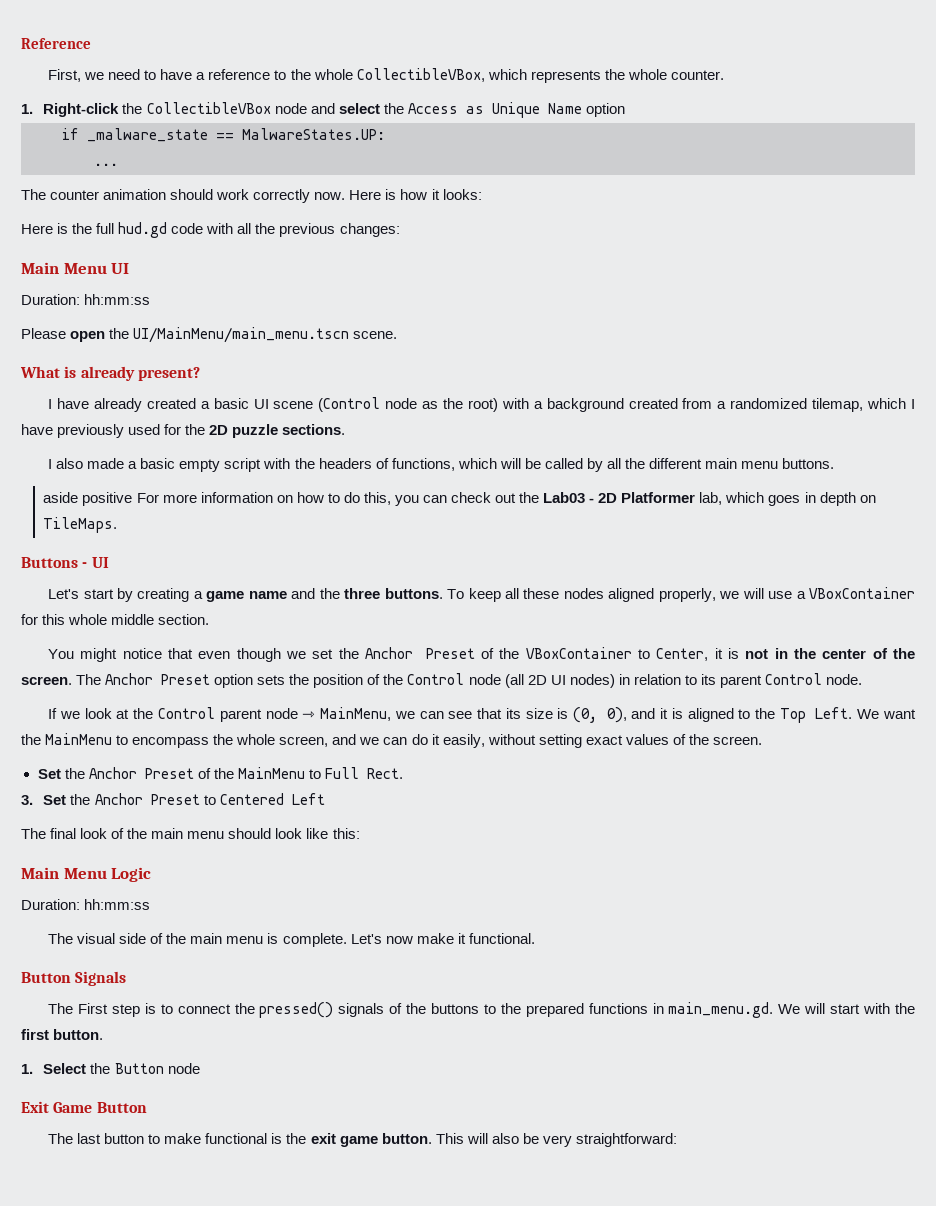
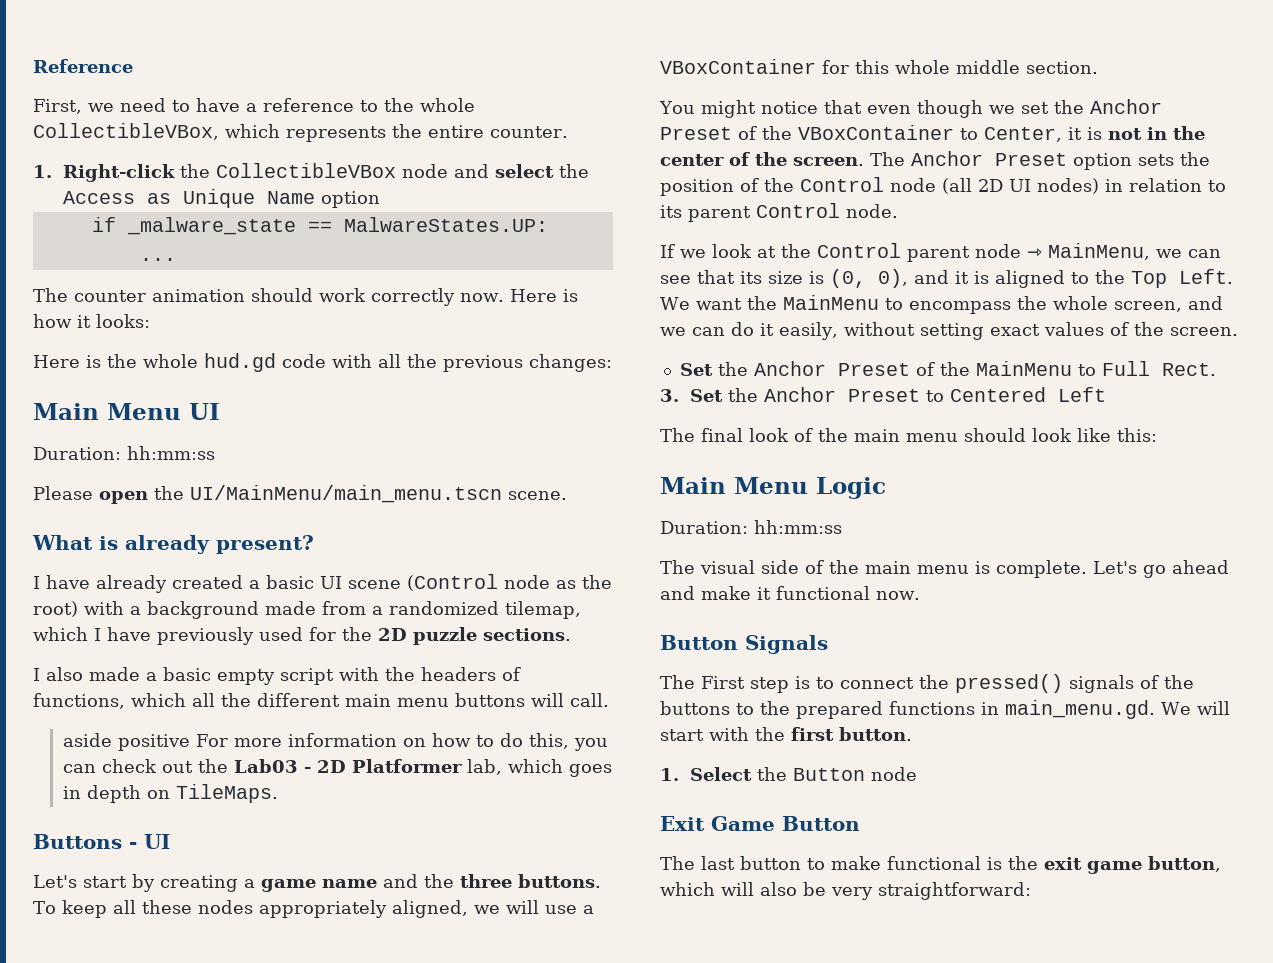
- First, we need to have a reference to the whole CollectibleVBox, which represents the whole counter.
+ First, we need to have a reference to the whole CollectibleVBox, which represents the entire counter.
- Here is the full hud.gd code with all the previous changes:
+ Here is the whole hud.gd code with all the previous changes:
- I have already created a basic UI scene (Control node as the root) with a background created from a randomized tilemap, which I have previously used for the 2D puzzle sections.
+ I have already created a basic UI scene (Control node as the root) with a background made from a randomized tilemap, which I have previously used for the 2D puzzle sections.
- I also made a basic empty script with the headers of functions, which will be called by all the different main menu buttons.
+ I also made a basic empty script with the headers of functions, which all the different main menu buttons will call.
- To keep all these nodes aligned properly, we will use a VBoxContainer for this whole middle section.
+ To keep all these nodes appropriately aligned, we will use a VBoxContainer for this whole middle section.
- Let's now make it functional.
+ Let's go ahead and make it functional now.
- The last button to make functional is the exit game button. This will also be very straightforward:
+ The last button to make functional is the exit game button, which will also be very straightforward:

